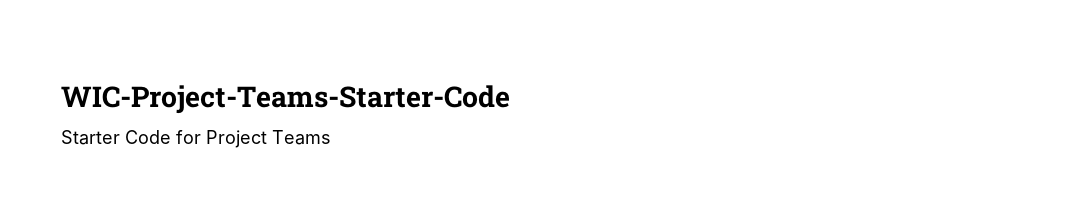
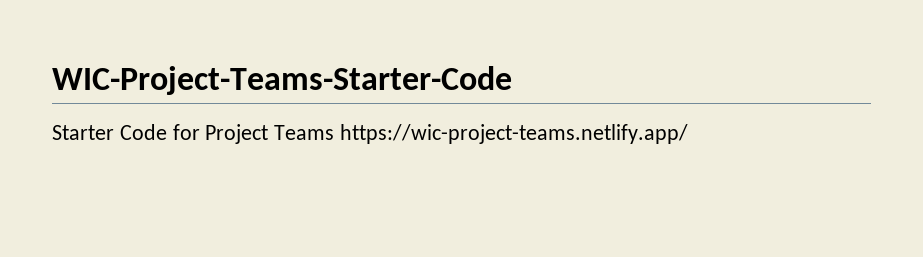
- Starter Code for Project Teams
+ Starter Code for Project Teams https://wic-project-teams.netlify.app/

